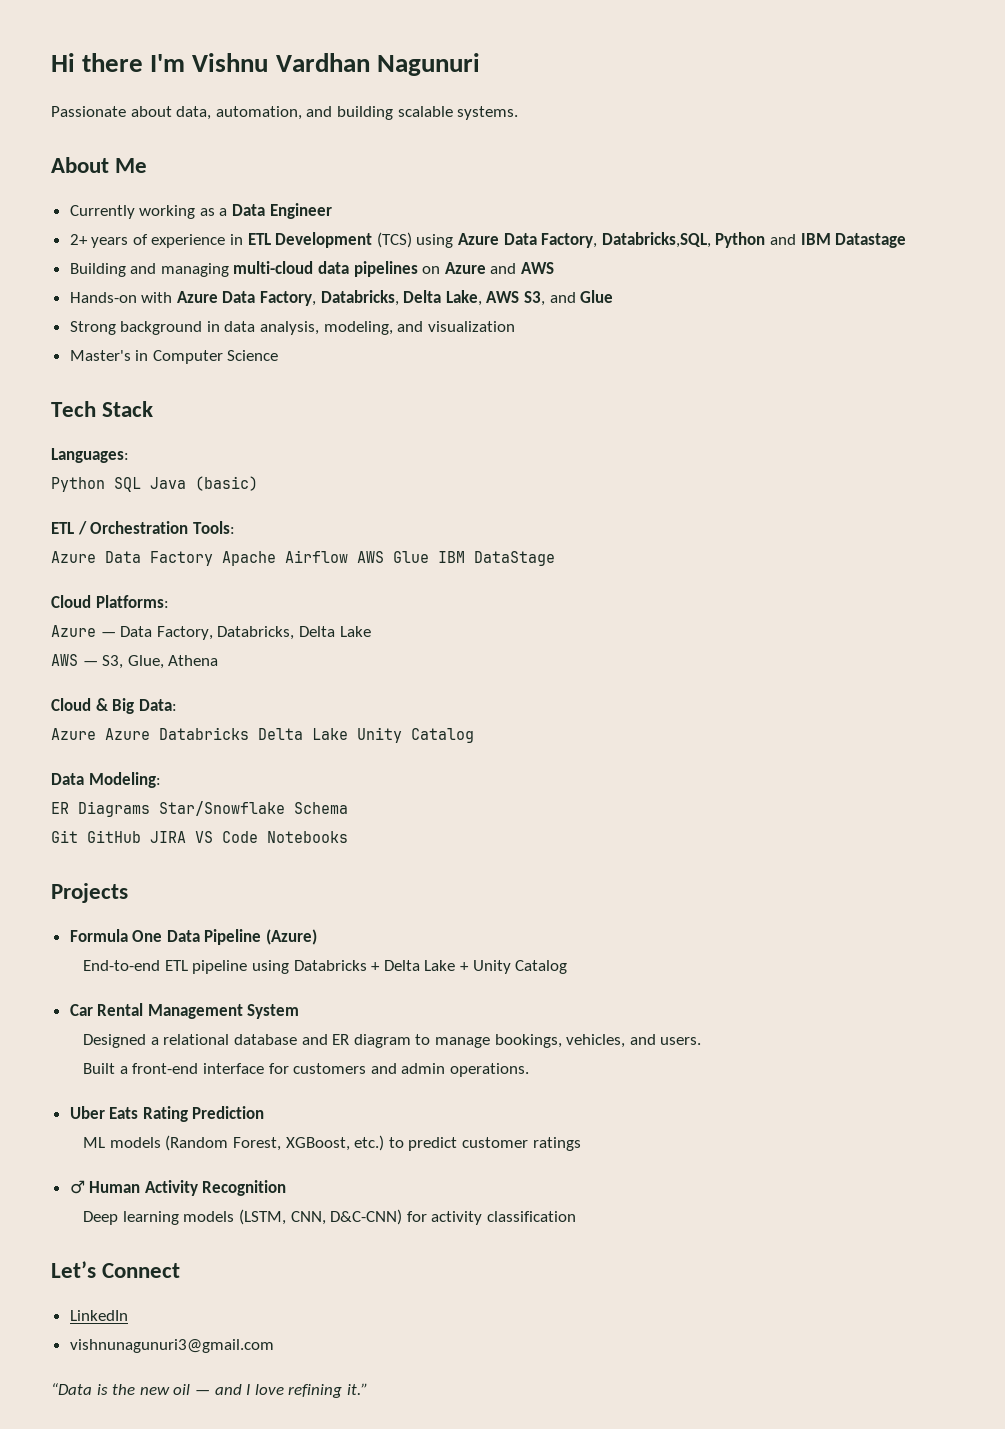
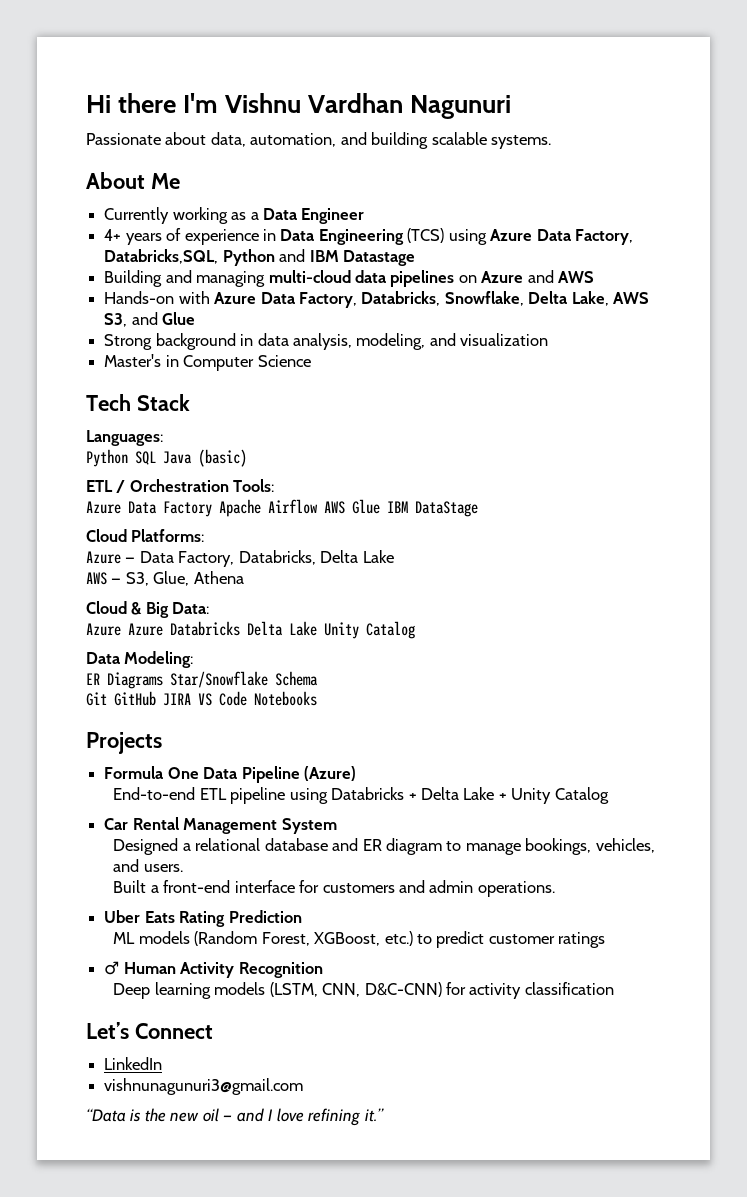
- 2+ years of experience in ETL Development (TCS) using Azure Data Factory, Databricks,SQL, Python and IBM Datastage
+ 4+ years of experience in Data Engineering (TCS) using Azure Data Factory, Databricks,SQL, Python and IBM Datastage
- Hands-on with Azure Data Factory, Databricks, Delta Lake, AWS S3, and Glue
+ Hands-on with Azure Data Factory, Databricks, Snowflake, Delta Lake, AWS S3, and Glue

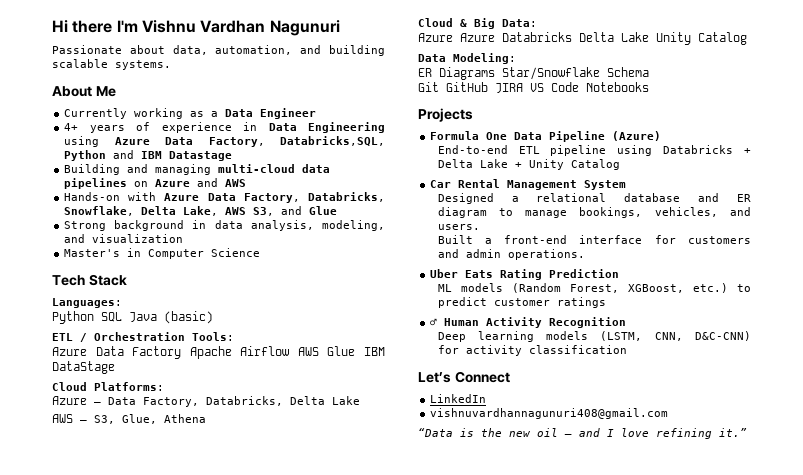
- 4+ years of experience in Data Engineering (TCS) using Azure Data Factory, Databricks,SQL, Python and IBM Datastage
+ 4+ years of experience in Data Engineering using Azure Data Factory, Databricks,SQL, Python and IBM Datastage
- vishnunagunuri3@gmail.com
+ vishnuvardhannagunuri408@gmail.com

